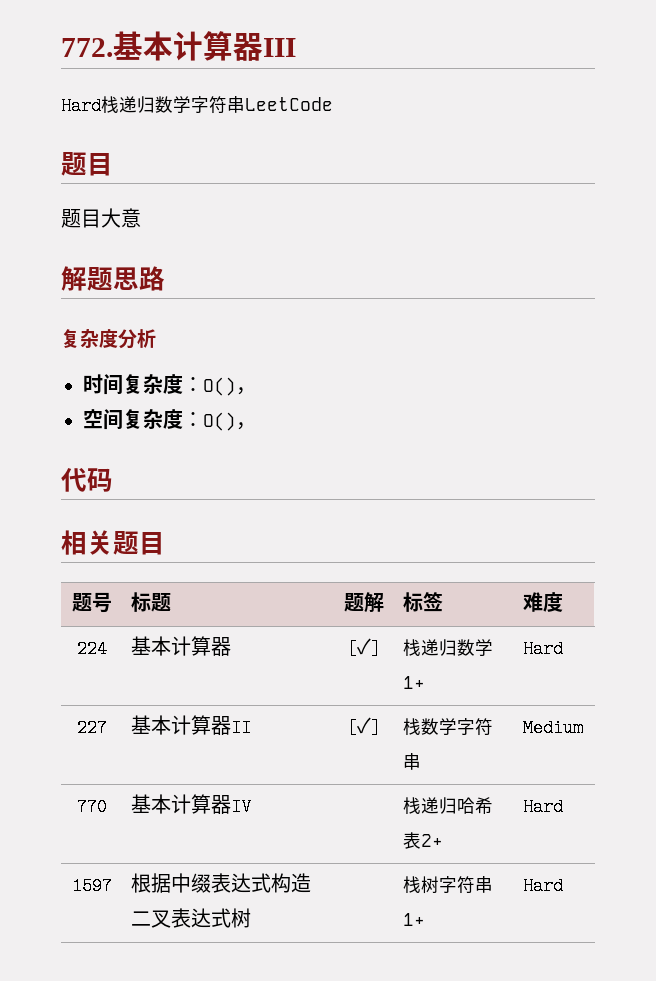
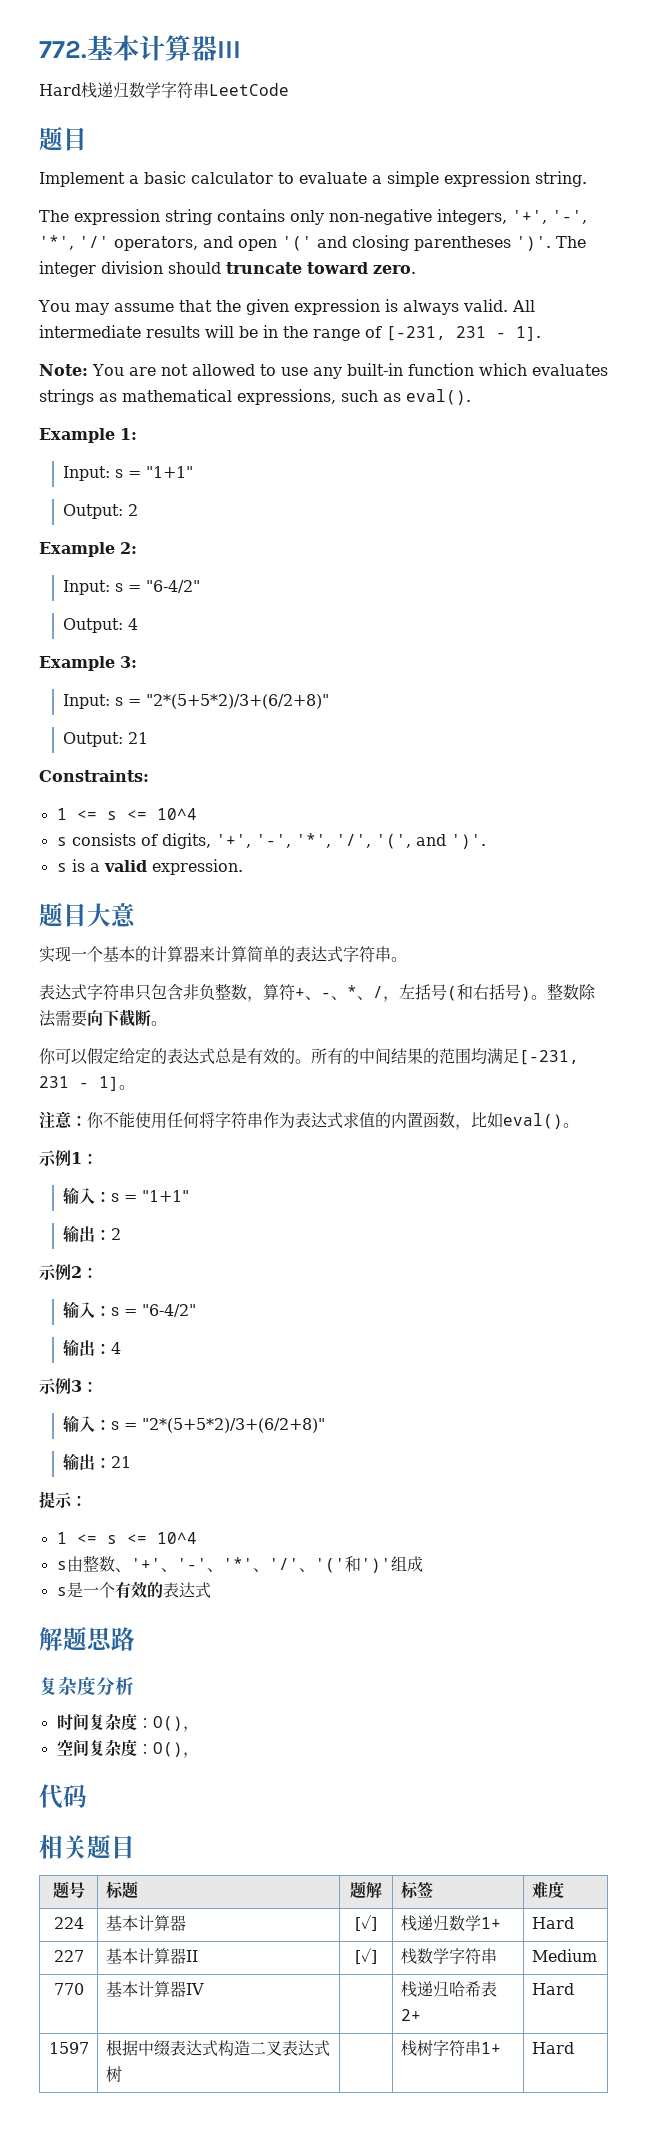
+ Implement a basic calculator to evaluate a simple expression string.
+ The expression string contains only non-negative integers, '+', '-', '*', '/' operators, and open '(' and closing parentheses ')'. The integer division should truncate toward zero.
+ You may assume that the given expression is always valid. All intermediate results will be in the range of [-231, 231 - 1].
+ Note: You are not allowed to use any built-in function which evaluates strings as mathematical expressions, such as eval().
+ Example 1:
+ Input: s = "1+1"
+ Output: 2
+ Example 2:
+ Input: s = "6-4/2"
+ Output: 4
+ Example 3:
+ Input: s = "2*(5+5*2)/3+(6/2+8)"
+ Output: 21
+ Constraints:
+ 1 <= s <= 10^4
+ s consists of digits, '+', '-', '*', '/', '(', and ')'.
+ s is a valid expression.
  题目大意
+ 实现一个基本的计算器来计算简单的表达式字符串。
+ 表达式字符串只包含非负整数，算符+、-、*、/，左括号(和右括号)。整数除法需要向下截断。
+ 你可以假定给定的表达式总是有效的。所有的中间结果的范围均满足[-231, 231 - 1]。
+ 注意：你不能使用任何将字符串作为表达式求值的内置函数，比如eval()。
+ 示例1：
+ 输入：s = "1+1"
+ 输出：2
+ 示例2：
+ 输入：s = "6-4/2"
+ 输出：4
+ 示例3：
+ 输入：s = "2*(5+5*2)/3+(6/2+8)"
+ 输出：21
+ 提示：
+ 1 <= s <= 10^4
+ s由整数、'+'、'-'、'*'、'/'、'('和')'组成
+ s是一个有效的表达式

